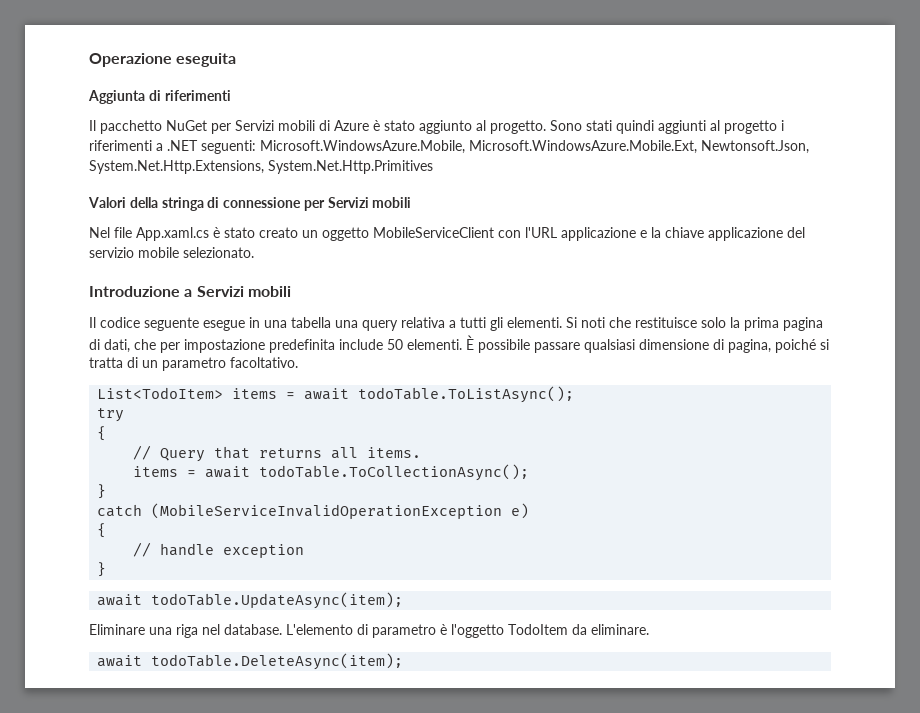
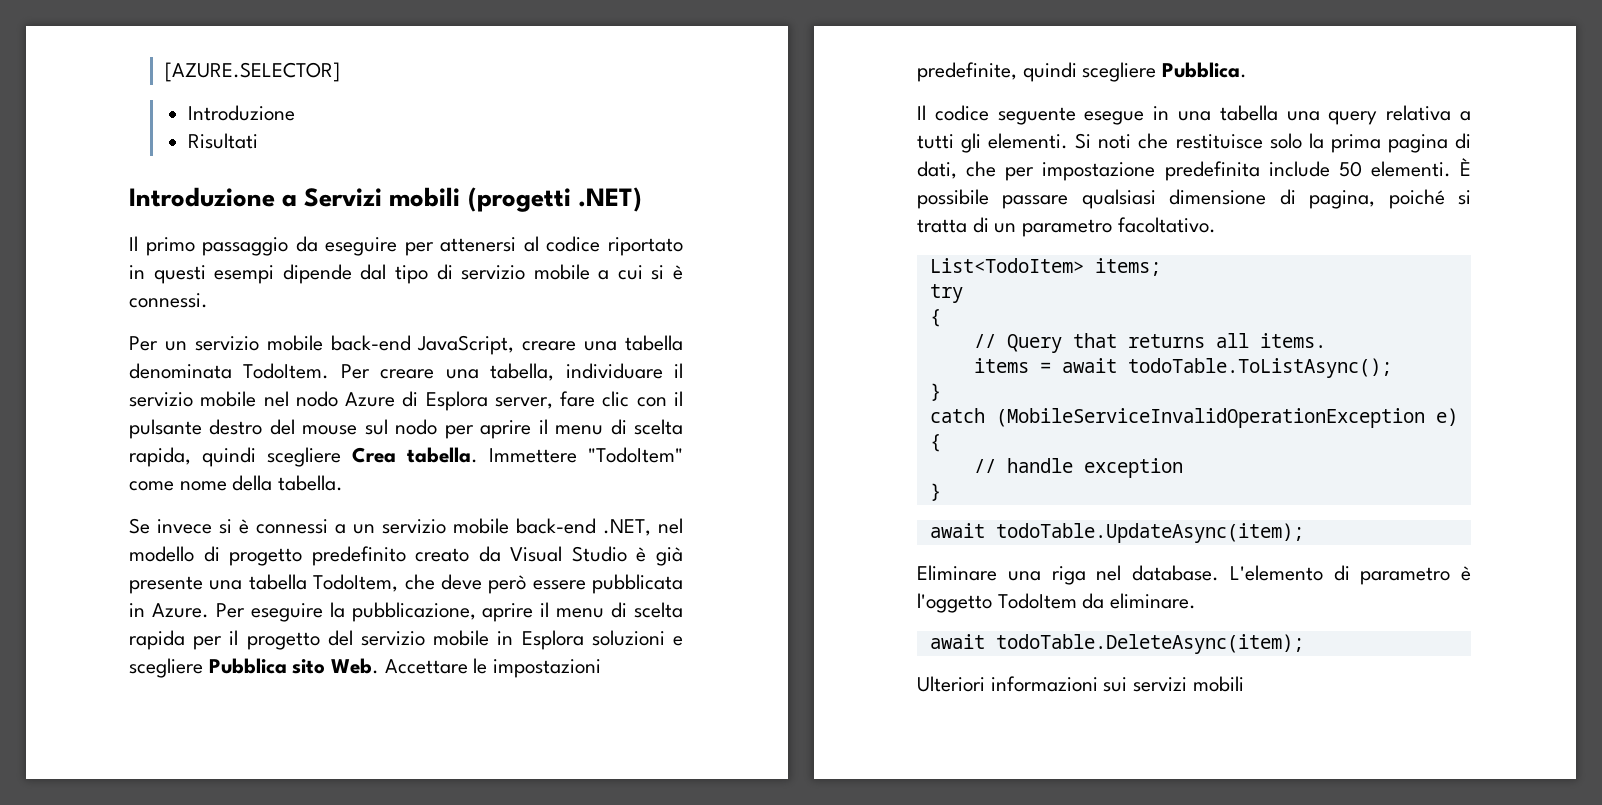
- Operazione eseguita
- Aggiunta di riferimenti
- Il pacchetto NuGet per Servizi mobili di Azure è stato aggiunto al progetto. Sono stati quindi aggiunti al progetto i riferimenti a .NET seguenti: Microsoft.WindowsAzure.Mobile, Microsoft.WindowsAzure.Mobile.Ext, Newtonsoft.Json, System.Net.Http.Extensions, System.Net.Http.Primitives
- Valori della stringa di connessione per Servizi mobili
- Nel file App.xaml.cs è stato creato un oggetto MobileServiceClient con l'URL applicazione e la chiave applicazione del servizio mobile selezionato.
- Introduzione a Servizi mobili
+ [AZURE.SELECTOR]
+ Introduzione
+ Risultati
+ Introduzione a Servizi mobili (progetti .NET)
+ Il primo passaggio da eseguire per attenersi al codice riportato in questi esempi dipende dal tipo di servizio mobile a cui si è connessi.
+ Per un servizio mobile back-end JavaScript, creare una tabella denominata TodoItem. Per creare una tabella, individuare il servizio mobile nel nodo Azure di Esplora server, fare clic con il pulsante destro del mouse sul nodo per aprire il menu di scelta rapida, quindi scegliere Crea tabella. Immettere "TodoItem" come nome della tabella.
+ Se invece si è connessi a un servizio mobile back-end .NET, nel modello di progetto predefinito creato da Visual Studio è già presente una tabella TodoItem, che deve però essere pubblicata in Azure. Per eseguire la pubblicazione, aprire il menu di scelta rapida per il progetto del servizio mobile in Esplora soluzioni e scegliere Pubblica sito Web. Accettare le impostazioni predefinite, quindi scegliere Pubblica.
- List<TodoItem> items = await todoTable.ToListAsync();
+ List<TodoItem> items;
- items = await todoTable.ToCollectionAsync();
+ items = await todoTable.ToListAsync();
+ Ulteriori informazioni sui servizi mobili

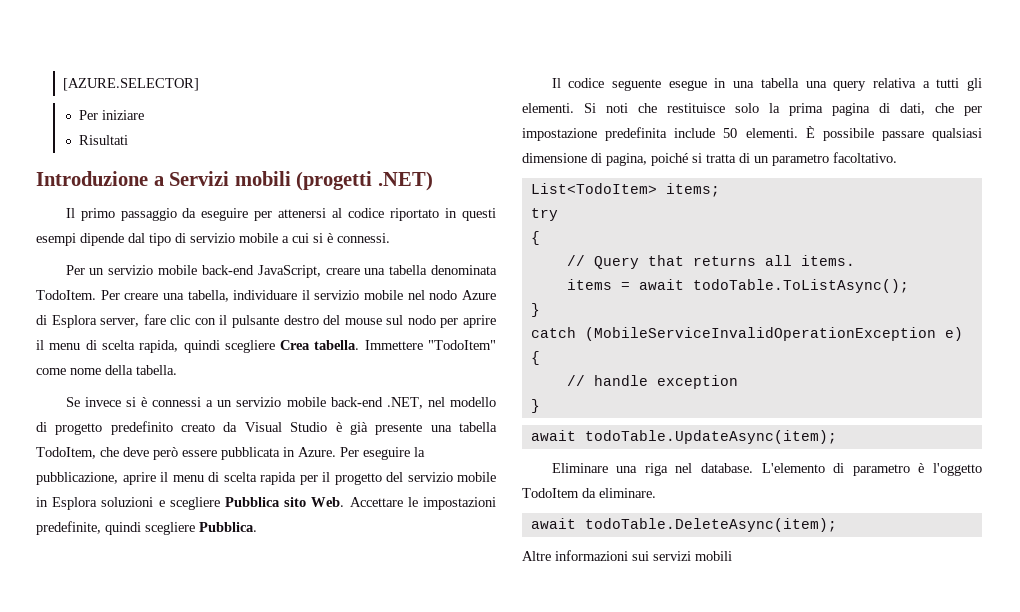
  [AZURE.SELECTOR]
- Introduzione
+ Per iniziare
- Ulteriori informazioni sui servizi mobili
+ Altre informazioni sui servizi mobili

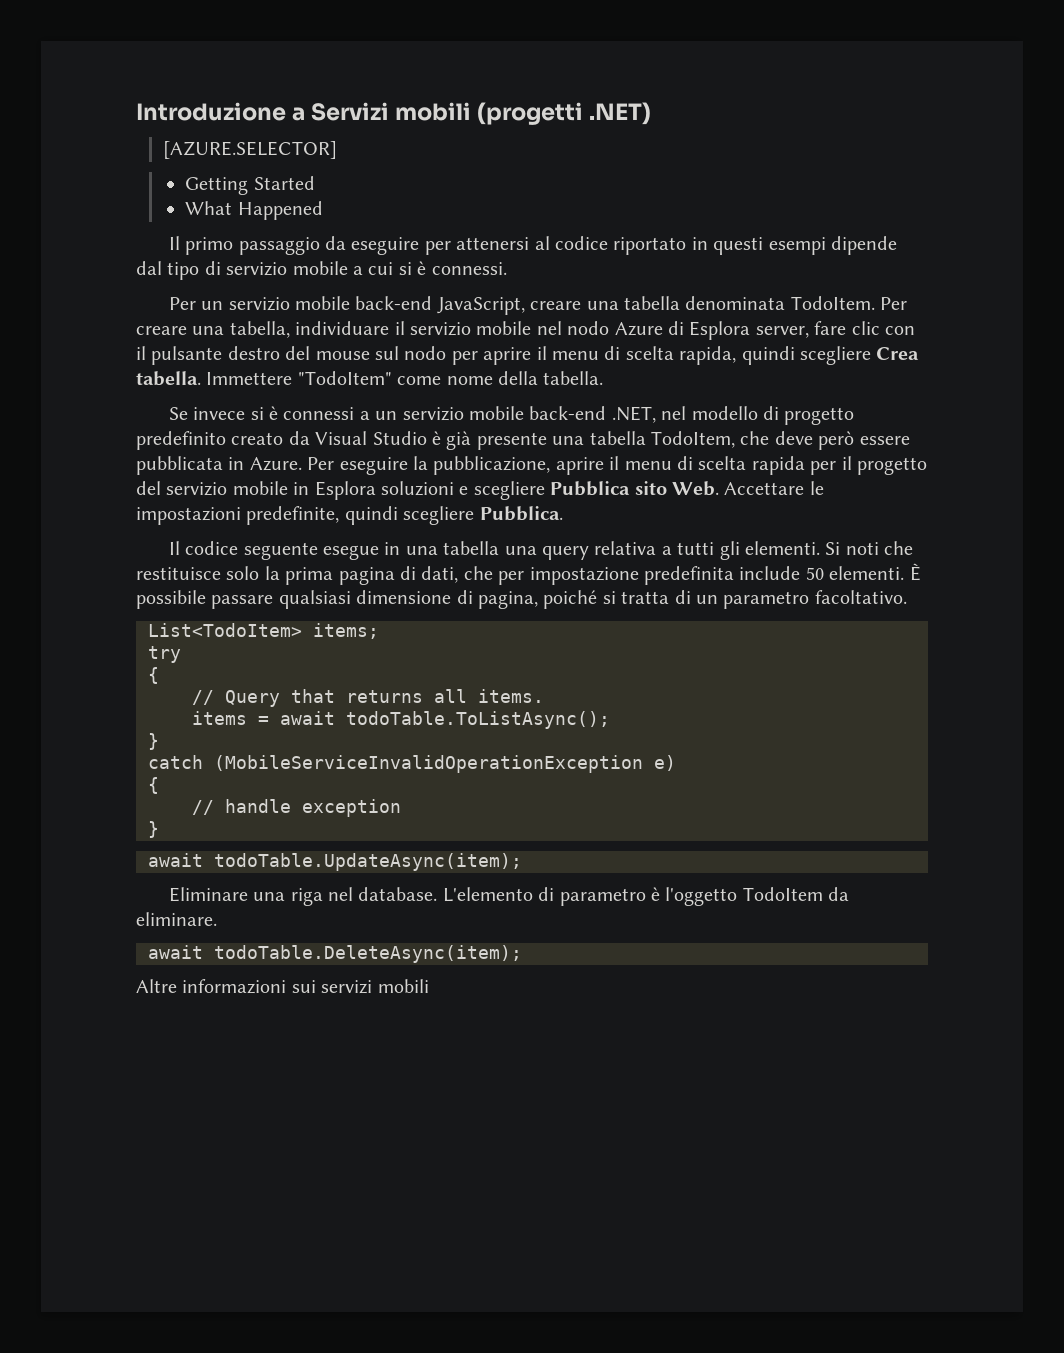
- [AZURE.SELECTOR]
- Per iniziare
- Risultati
+ [AZURE.SELECTOR]
+ Getting Started
+ What Happened

